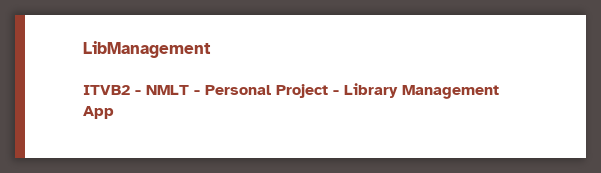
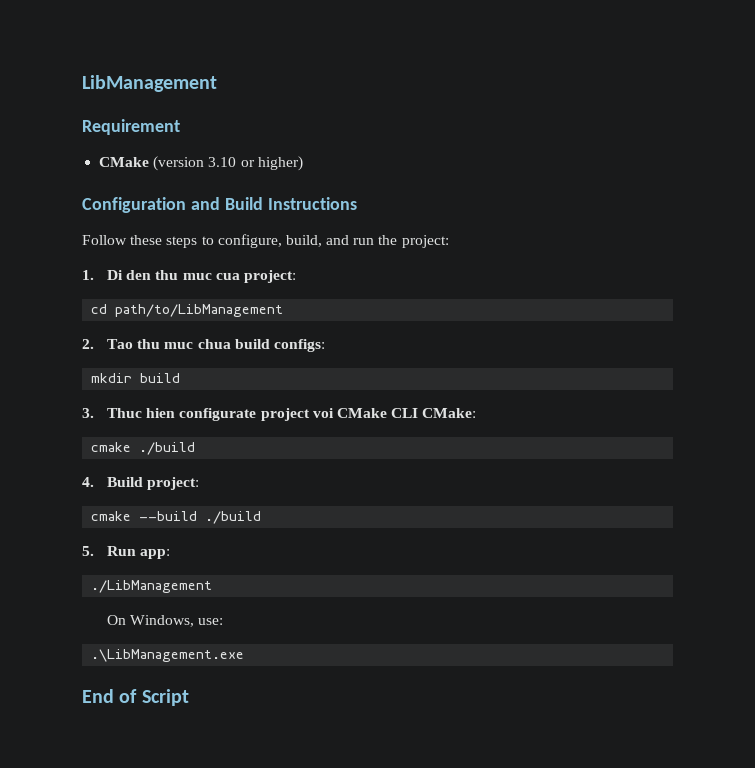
- ITVB2 - NMLT - Personal Project - Library Management App
+ Requirement
+ CMake (version 3.10 or higher)
+ Configuration and Build Instructions
+ Follow these steps to configure, build, and run the project:
+ 1. Di den thu muc cua project:
+ cd path/to/LibManagement
+ 2. Tao thu muc chua build configs:
+ mkdir build
+ 3. Thuc hien configurate project voi CMake CLI CMake:
+ cmake ./build
+ 4. Build project:
+ cmake --build ./build
+ 5. Run app:
+ ./LibManagement
+ On Windows, use:
+ .\LibManagement.exe
+ End of Script

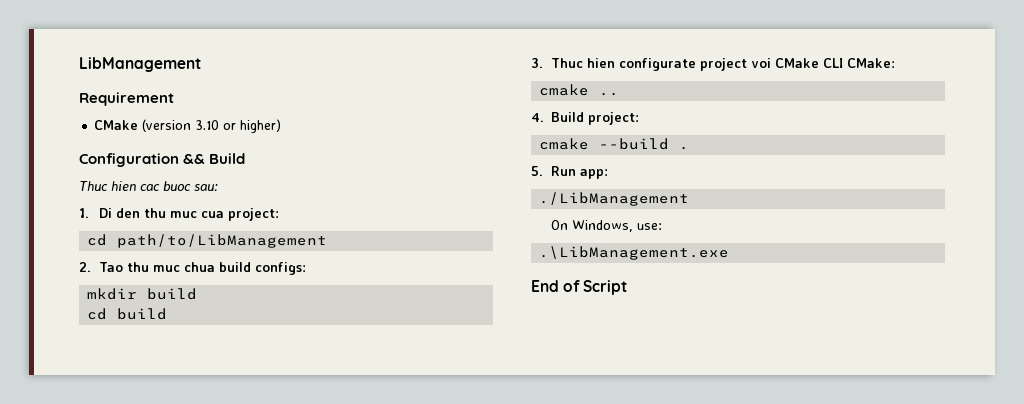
- Configuration and Build Instructions
- Follow these steps to configure, build, and run the project:
+ Configuration && Build
+ Thuc hien cac buoc sau:
+ cd build
- cmake ./build
+ cmake ..
- cmake --build ./build
+ cmake --build .

